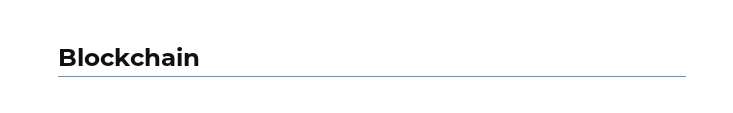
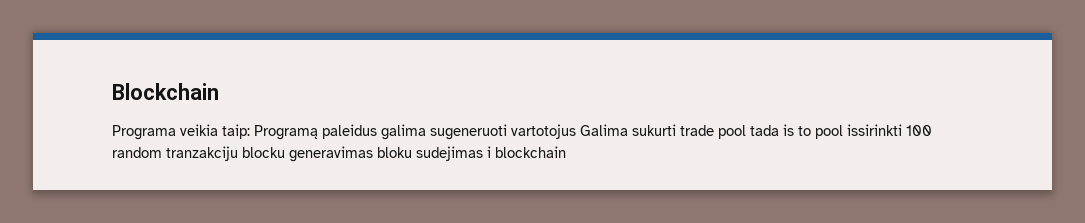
+ Programa veikia taip: Programą paleidus galima sugeneruoti vartotojus Galima sukurti trade pool tada is to pool issirinkti 100 random tranzakciju blocku generavimas bloku sudejimas i blockchain

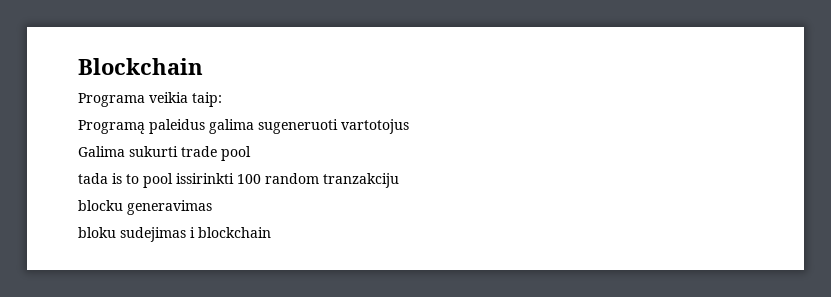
- Programa veikia taip: Programą paleidus galima sugeneruoti vartotojus Galima sukurti trade pool tada is to pool issirinkti 100 random tranzakciju blocku generavimas bloku sudejimas i blockchain
+ Programa veikia taip:
+ Programą paleidus galima sugeneruoti vartotojus
+ Galima sukurti trade pool
+ tada is to pool issirinkti 100 random tranzakciju
+ blocku generavimas
+ bloku sudejimas i blockchain

